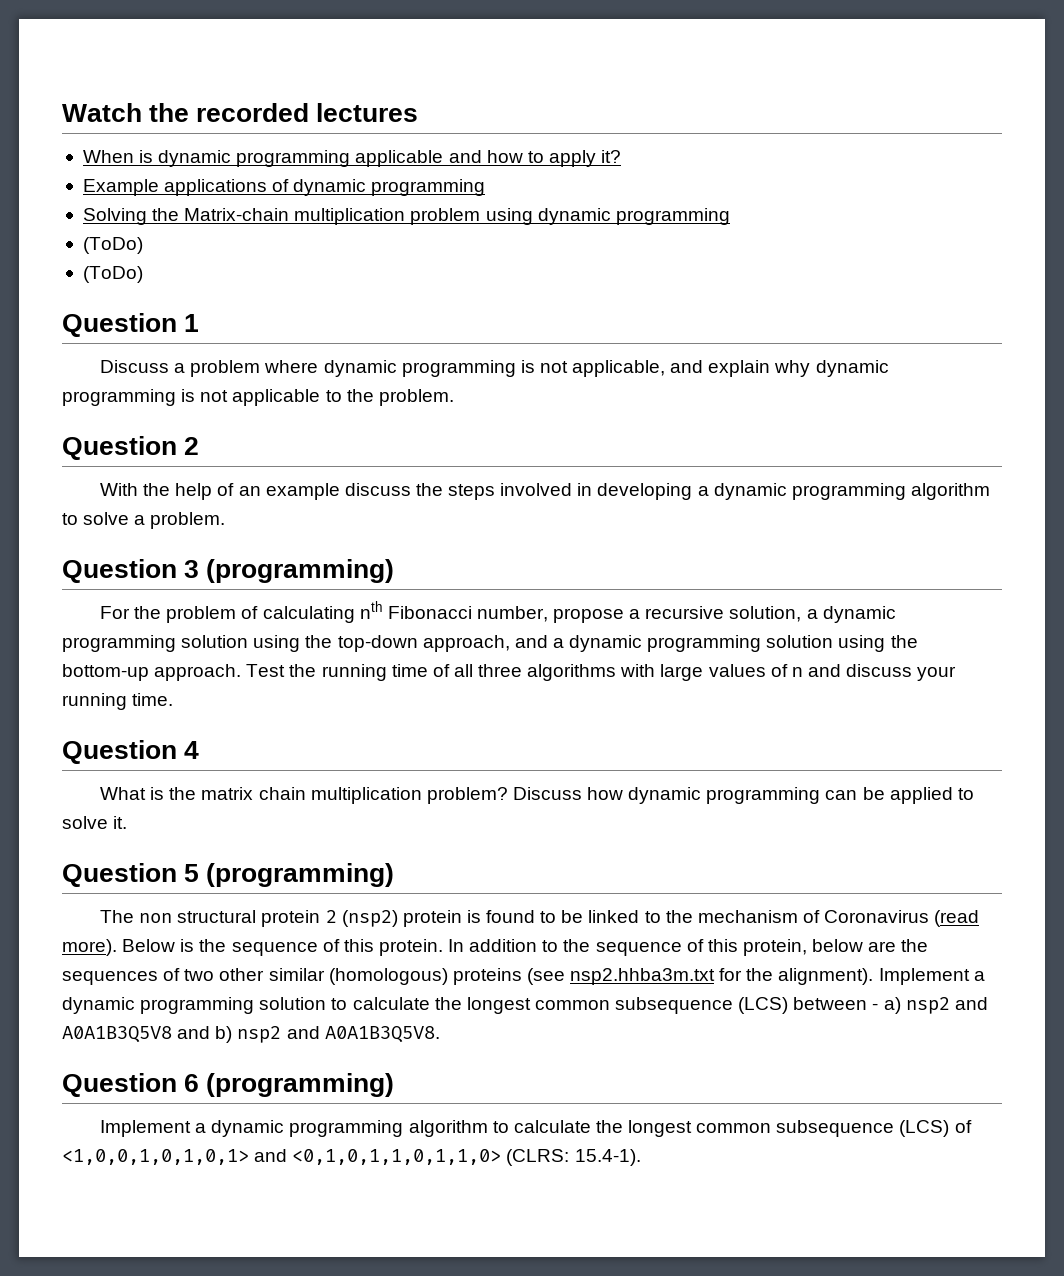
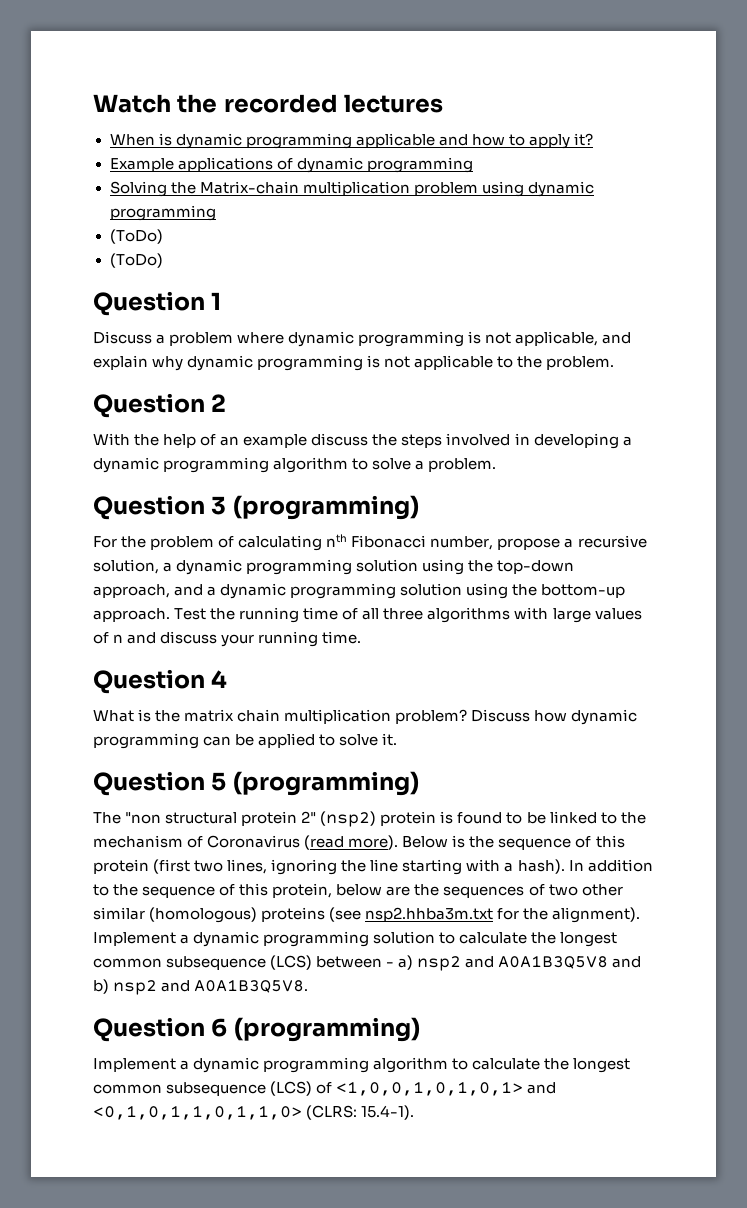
- The non structural protein 2 (nsp2) protein is found to be linked to the mechanism of Coronavirus (read more).
+ The "non structural protein 2" (nsp2) protein is found to be linked to the mechanism of Coronavirus (read more).
- Below is the sequence of this protein.
+ Below is the sequence of this protein (first two lines, ignoring the line starting with a hash).

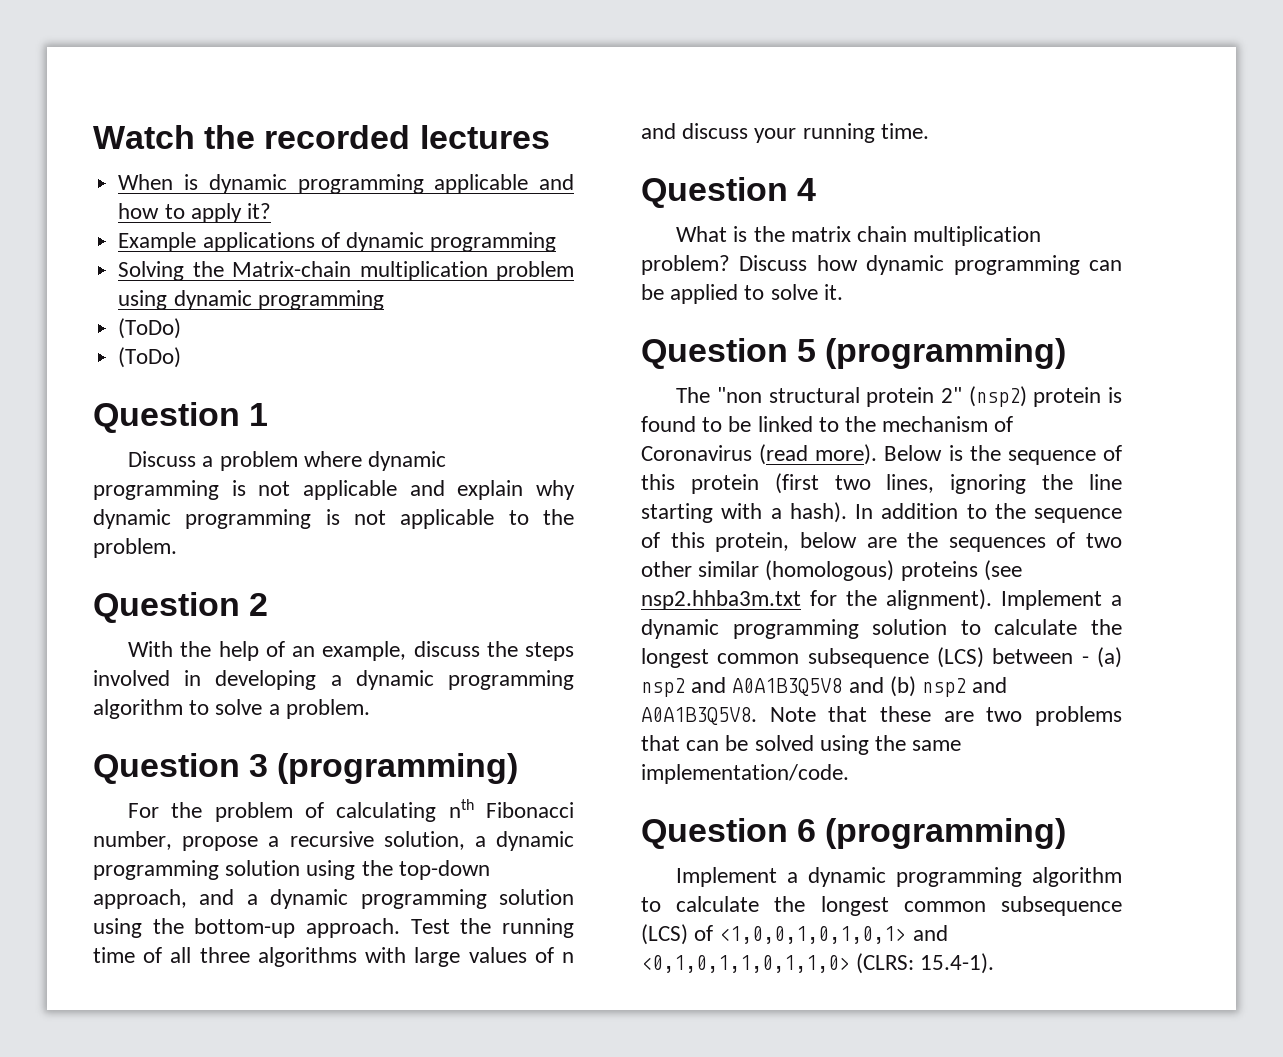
- Discuss a problem where dynamic programming is not applicable, and explain why dynamic programming is not applicable to the problem.
+ Discuss a problem where dynamic programming is not applicable and explain why dynamic programming is not applicable to the problem.
- With the help of an example discuss the steps involved in developing a dynamic programming algorithm to solve a problem.
+ With the help of an example, discuss the steps involved in developing a dynamic programming algorithm to solve a problem.
- Implement a dynamic programming solution to calculate the longest common subsequence (LCS) between - a) nsp2 and A0A1B3Q5V8 and b) nsp2 and A0A1B3Q5V8.
+ Implement a dynamic programming solution to calculate the longest common subsequence (LCS) between - (a) nsp2 and A0A1B3Q5V8 and (b) nsp2 and A0A1B3Q5V8. Note that these are two problems that can be solved using the same implementation/code.

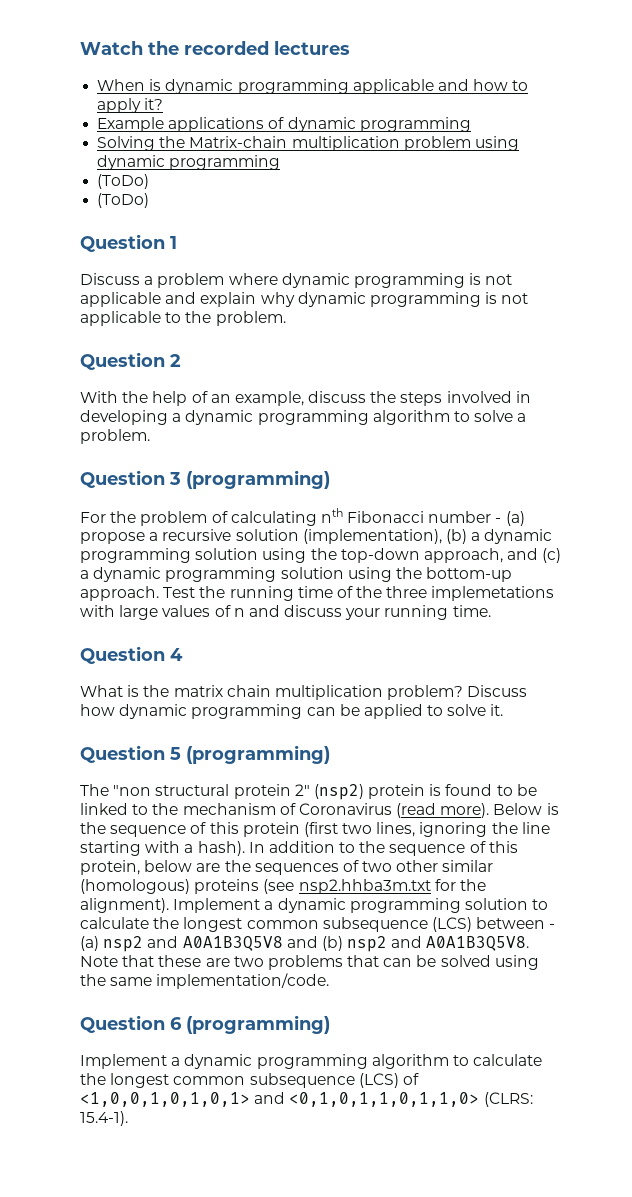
- For the problem of calculating nth Fibonacci number, propose a recursive solution, a dynamic programming solution using the top-down approach, and a dynamic programming solution using the bottom-up approach.
+ For the problem of calculating nth Fibonacci number - (a) propose a recursive solution (implementation), (b) a dynamic programming solution using the top-down approach, and (c) a dynamic programming solution using the bottom-up approach.
- Test the running time of all three algorithms with large values of n and discuss your running time.
+ Test the running time of the three implemetations with large values of n and discuss your running time.

